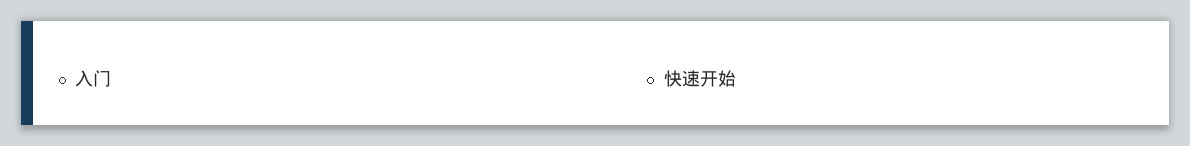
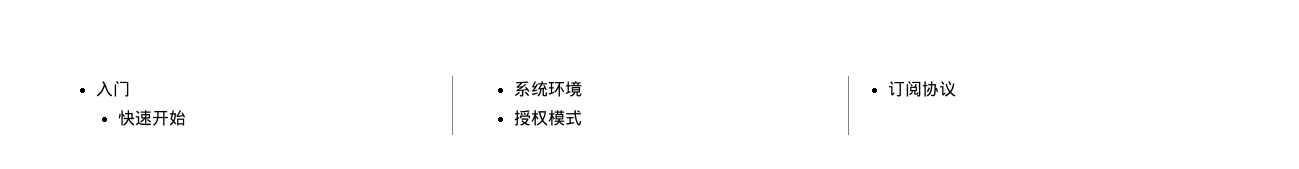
+ 系统环境
+ 授权模式
+ 订阅协议

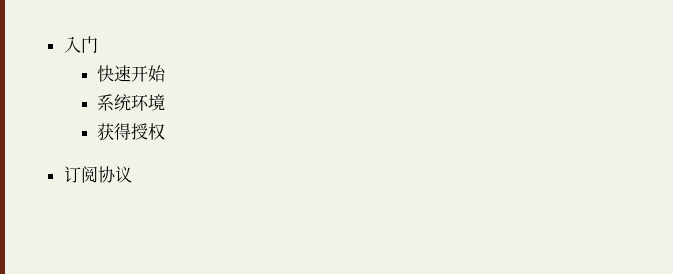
- 授权模式
+ 获得授权

